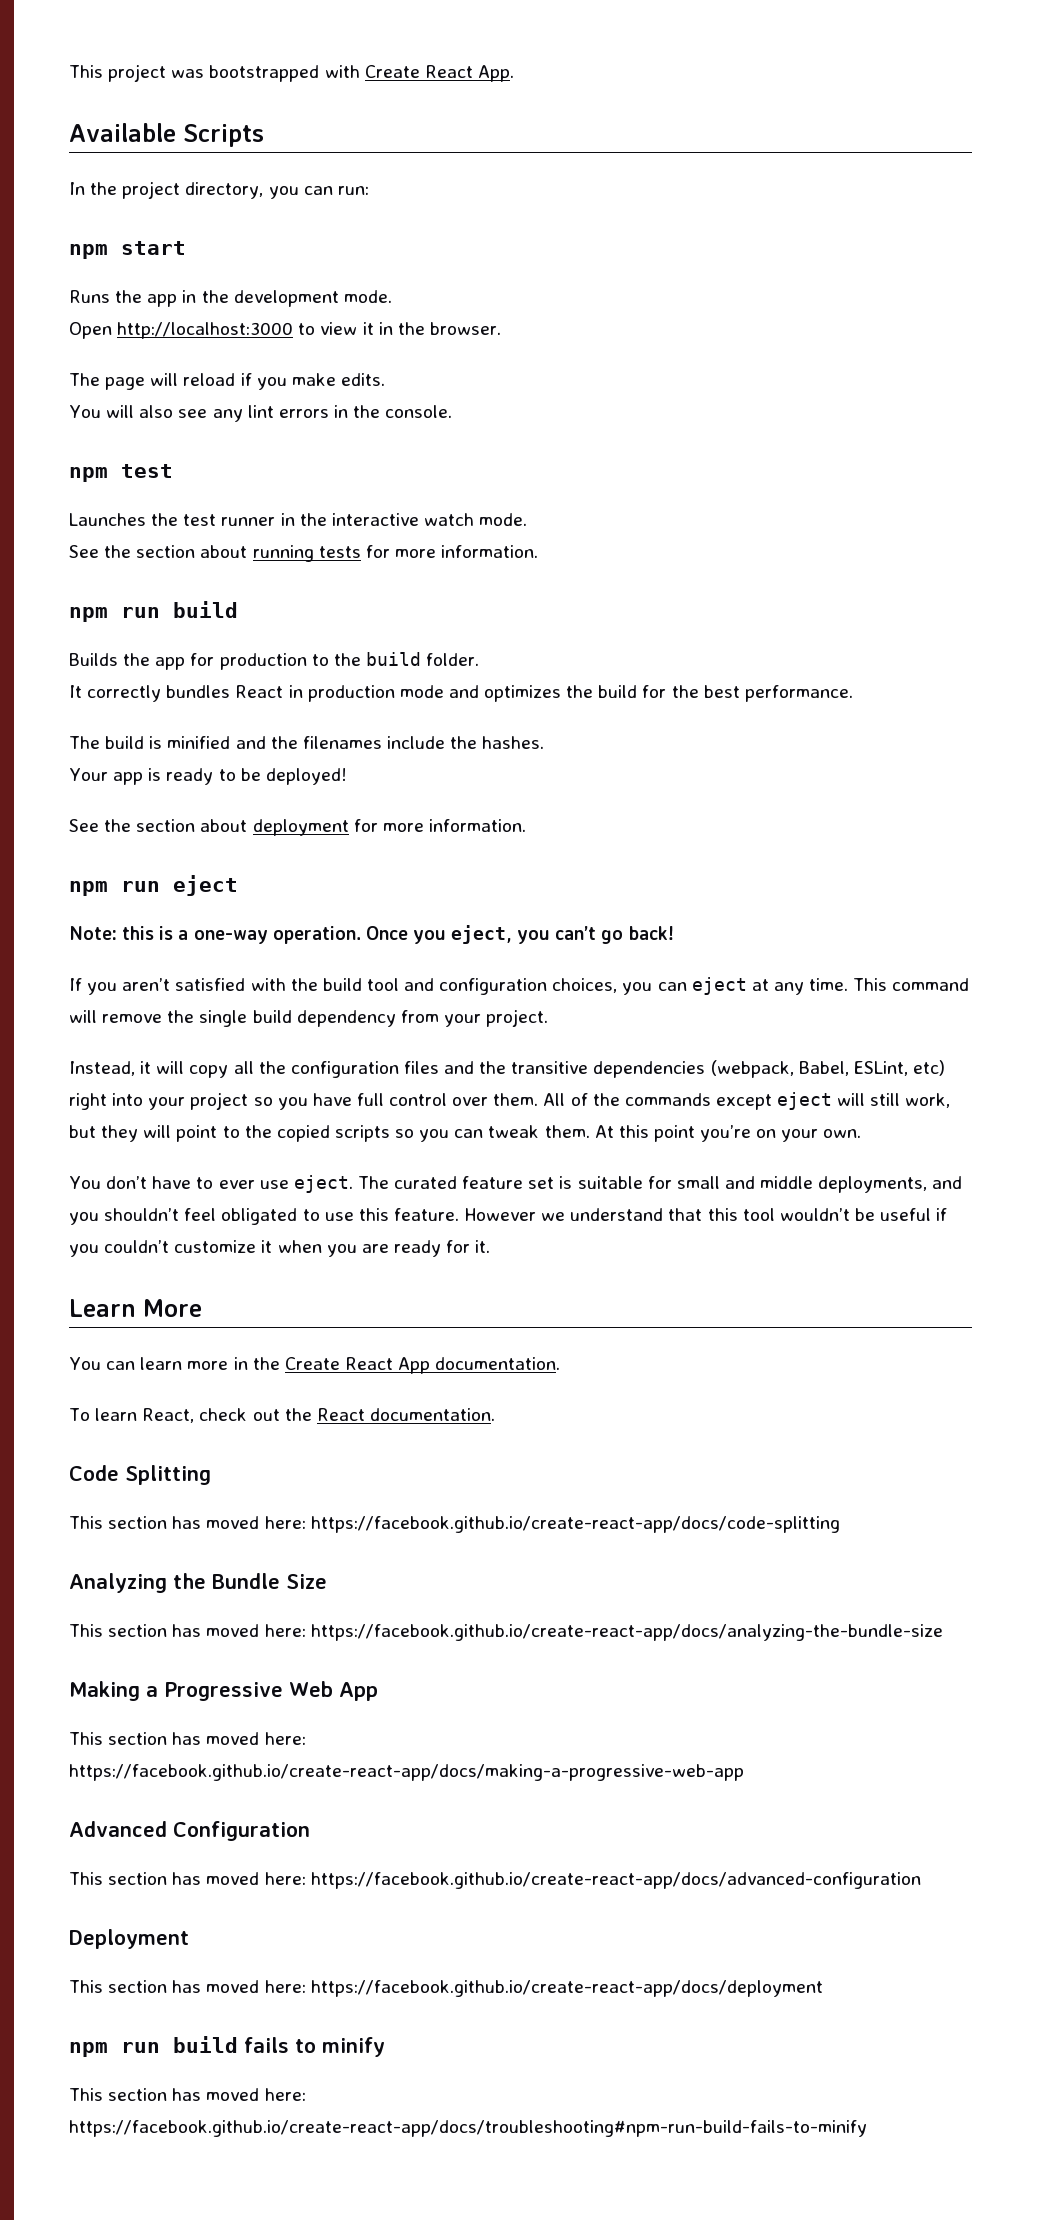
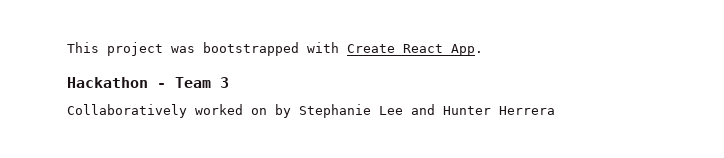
- Available Scripts
- In the project directory, you can run:
- npm start
- Runs the app in the development mode.
- Open http://localhost:3000 to view it in the browser.
- The page will reload if you make edits.
- You will also see any lint errors in the console.
- npm test
- Launches the test runner in the interactive watch mode.
- See the section about running tests for more information.
- npm run build
- Builds the app for production to the build folder.
- It correctly bundles React in production mode and optimizes the build for the best performance.
- The build is minified and the filenames include the hashes.
- Your app is ready to be deployed!
- See the section about deployment for more information.
- npm run eject
- Note: this is a one-way operation. Once you eject, you can’t go back!
- If you aren’t satisfied with the build tool and configuration choices, you can eject at any time. This command will remove the single build dependency from your project.
- Instead, it will copy all the configuration files and the transitive dependencies (webpack, Babel, ESLint, etc) right into your project so you have full control over them. All of the commands except eject will still work, but they will point to the copied scripts so you can tweak them. At this point you’re on your own.
- You don’t have to ever use eject. The curated feature set is suitable for small and middle deployments, and you shouldn’t feel obligated to use this feature. However we understand that this tool wouldn’t be useful if you couldn’t customize it when you are ready for it.
- Learn More
- You can learn more in the Create React App documentation.
- To learn React, check out the React documentation.
- Code Splitting
- This section has moved here: https://facebook.github.io/create-react-app/docs/code-splitting
- Analyzing the Bundle Size
- This section has moved here: https://facebook.github.io/create-react-app/docs/analyzing-the-bundle-size
- Making a Progressive Web App
- This section has moved here: https://facebook.github.io/create-react-app/docs/making-a-progressive-web-app
- Advanced Configuration
- This section has moved here: https://facebook.github.io/create-react-app/docs/advanced-configuration
- Deployment
- This section has moved here: https://facebook.github.io/create-react-app/docs/deployment
- npm run build fails to minify
- This section has moved here: https://facebook.github.io/create-react-app/docs/troubleshooting#npm-run-build-fails-to-minify
+ Hackathon - Team 3
+ Collaboratively worked on by Stephanie Lee and Hunter Herrera

